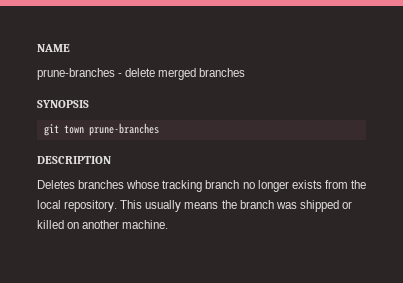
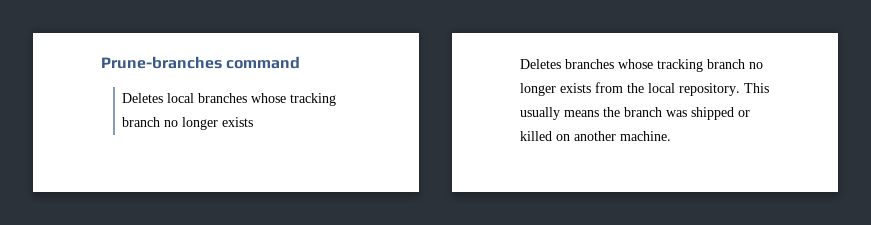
- NAME
- prune-branches - delete merged branches
- SYNOPSIS
- git town prune-branches
- DESCRIPTION
+ Prune-branches command
+ Deletes local branches whose tracking branch no longer exists

